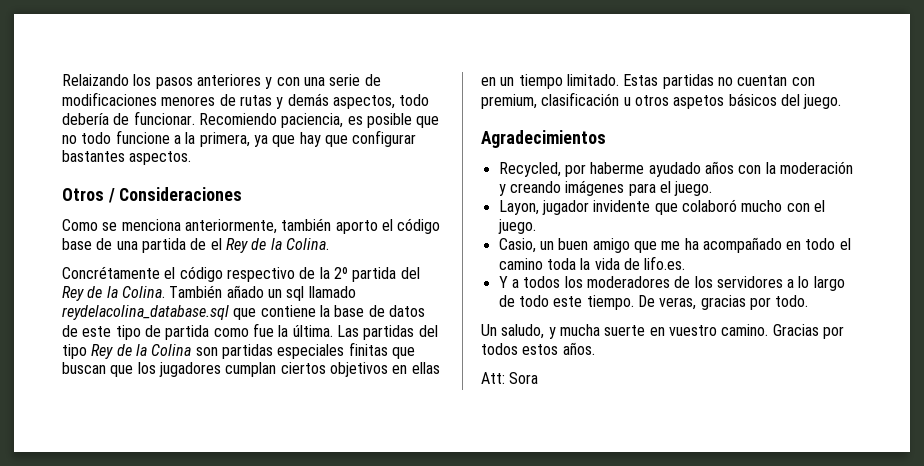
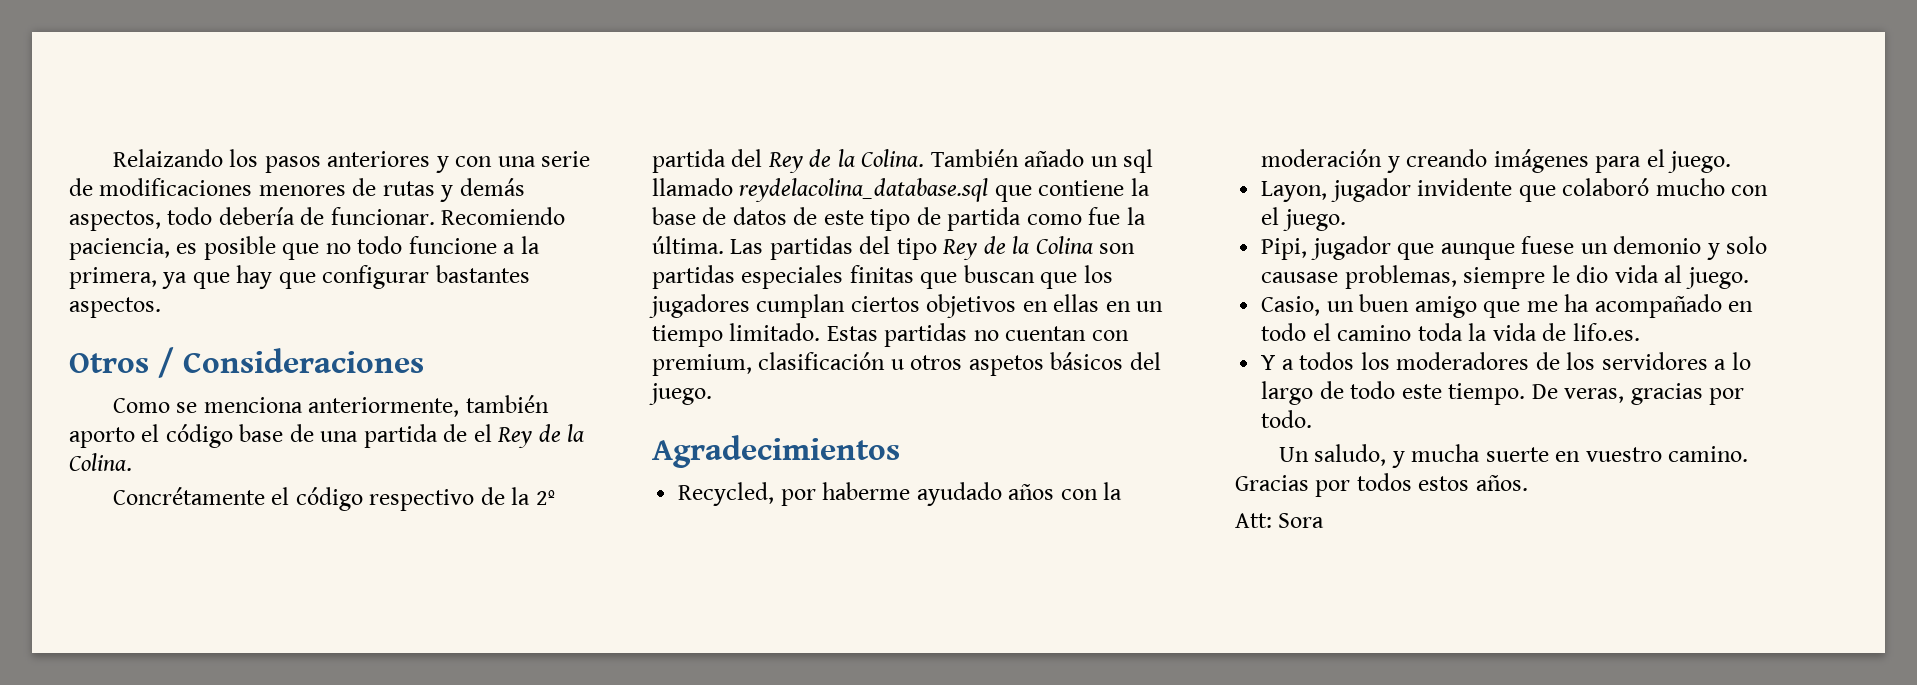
+ Pipi, jugador que aunque fuese un demonio y solo causase problemas, siempre le dio vida al juego.

